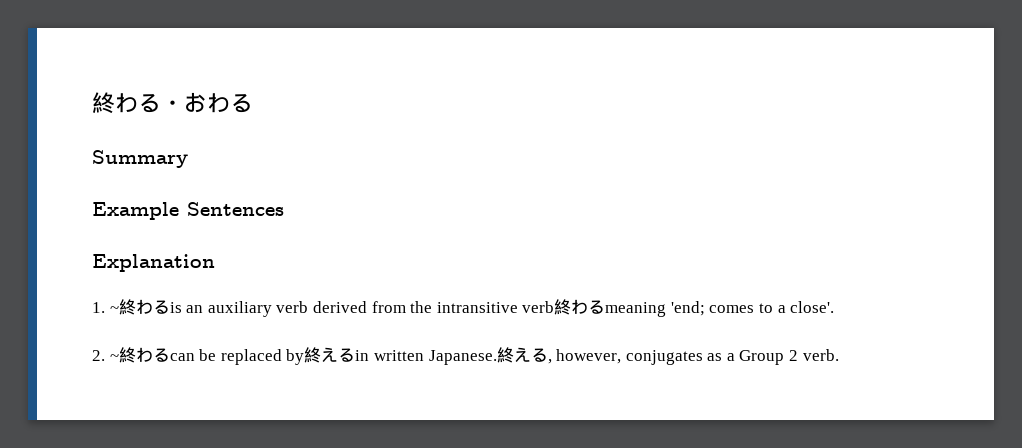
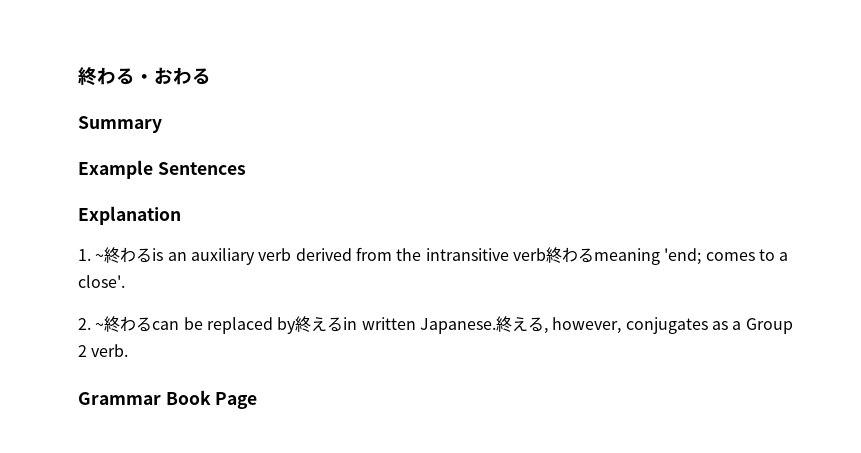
+ Grammar Book Page

